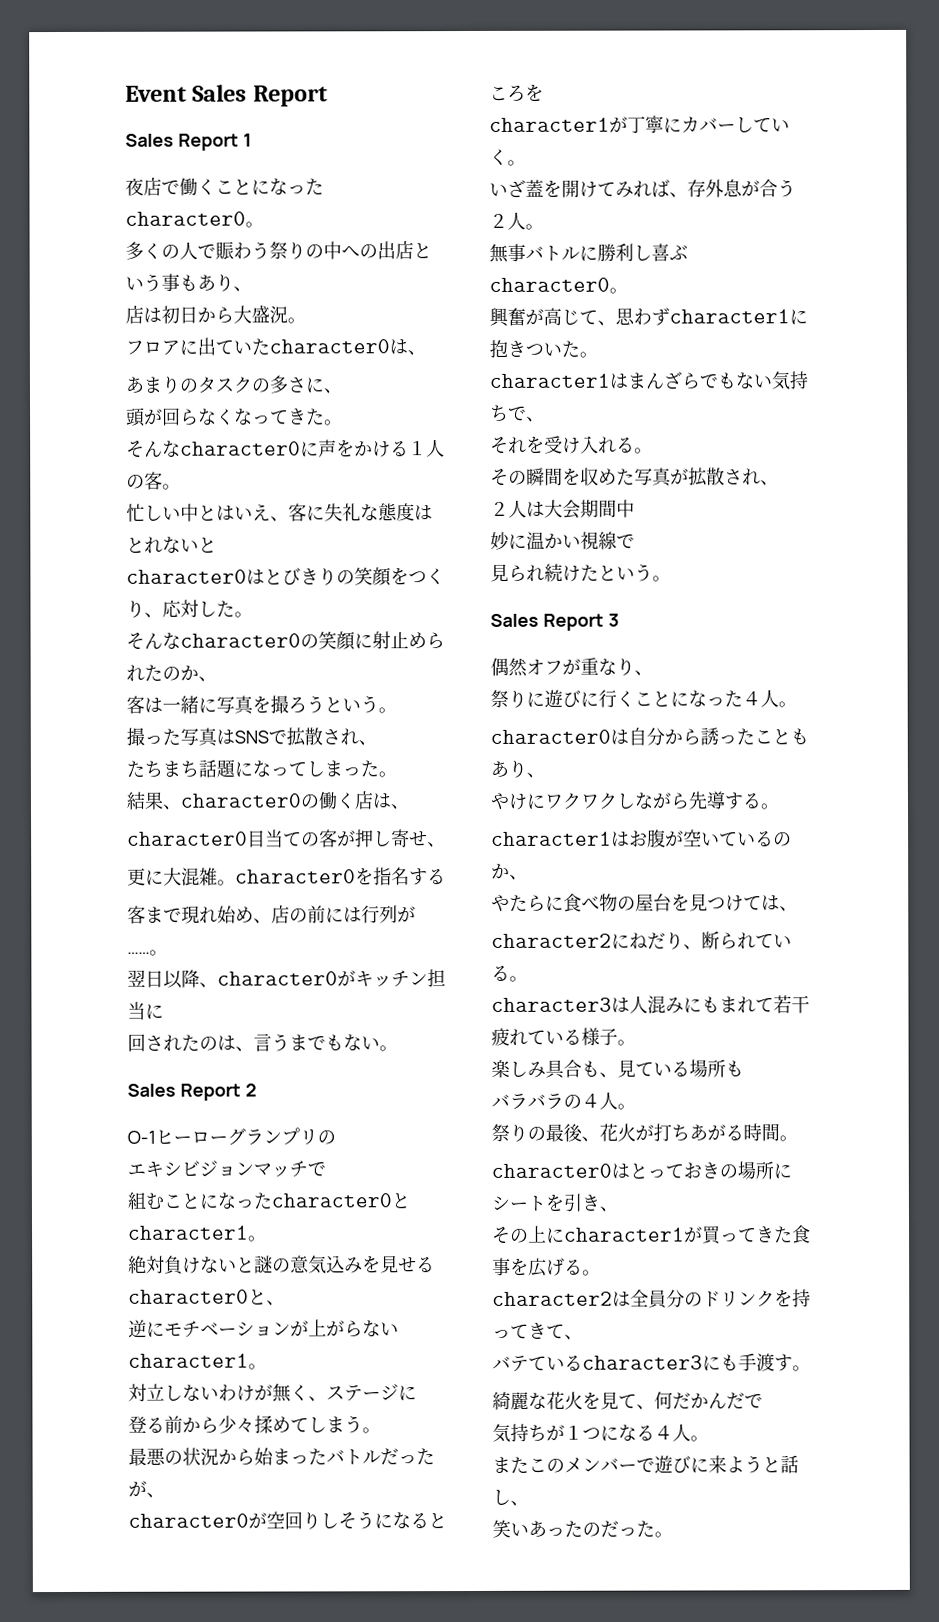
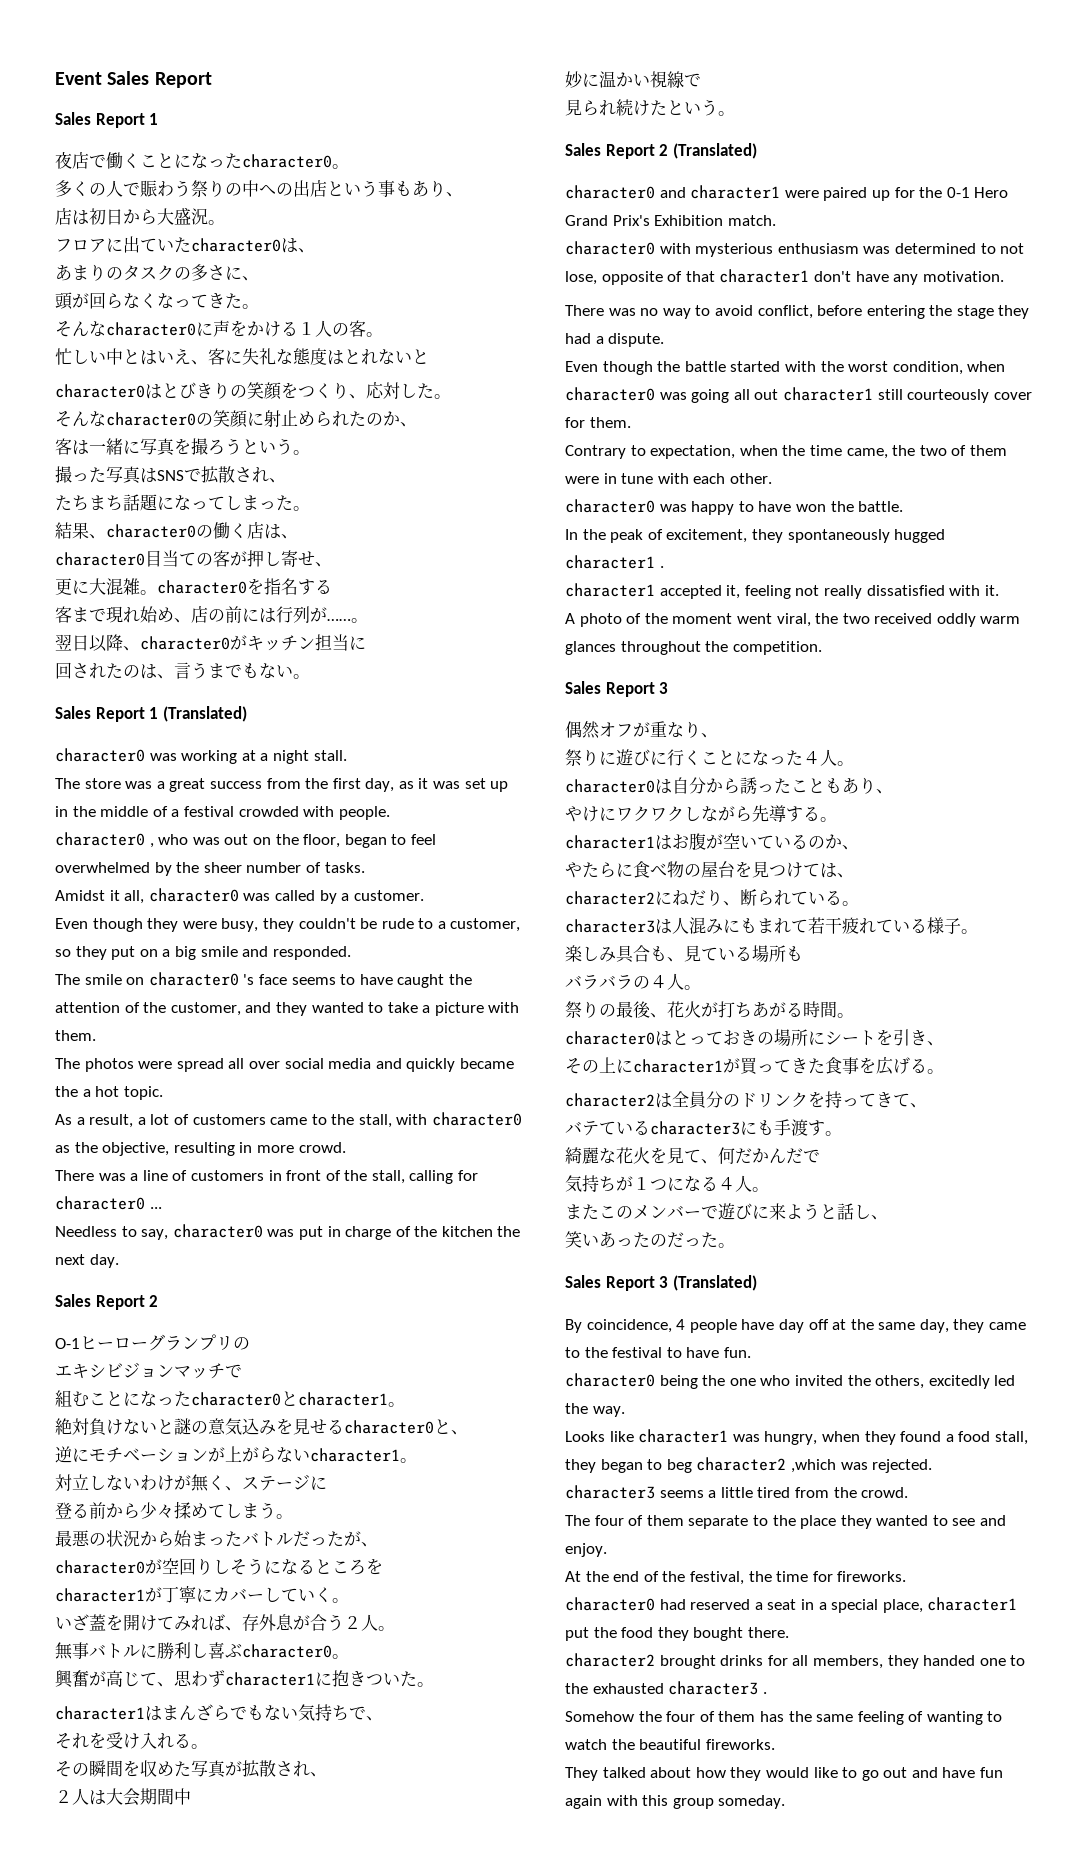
+ Sales Report 1 (Translated)
+ character0 was working at a night stall.
+ The store was a great success from the first day, as it was set up in the middle of a festival crowded with people.
+ character0 , who was out on the floor, began to feel overwhelmed by the sheer number of tasks.
+ Amidst it all, character0 was called by a customer.
+ Even though they were busy, they couldn't be rude to a customer, so they put on a big smile and responded.
+ The smile on character0 's face seems to have caught the attention of the customer, and they wanted to take a picture with them.
+ The photos were spread all over social media and quickly became the a hot topic.
+ As a result, a lot of customers came to the stall, with character0 as the objective, resulting in more crowd.
+ There was a line of customers in front of the stall, calling for character0 ...
+ Needless to say, character0 was put in charge of the kitchen the next day.
+ Sales Report 2 (Translated)
+ character0 and character1 were paired up for the 0-1 Hero Grand Prix's Exhibition match.
+ character0 with mysterious enthusiasm was determined to not lose, opposite of that character1 don't have any motivation.
+ There was no way to avoid conflict, before entering the stage they had a dispute.
+ Even though the battle started with the worst condition, when character0 was going all out character1 still courteously cover for them.
+ Contrary to expectation, when the time came, the two of them were in tune with each other.
+ character0 was happy to have won the battle.
+ In the peak of excitement, they spontaneously hugged character1 .
+ character1 accepted it, feeling not really dissatisfied with it.
+ A photo of the moment went viral, the two received oddly warm glances throughout the competition.
+ Sales Report 3 (Translated)
+ By coincidence, 4 people have day off at the same day, they came to the festival to have fun.
+ character0 being the one who invited the others, excitedly led the way.
+ Looks like character1 was hungry, when they found a food stall, they began to beg character2 ,which was rejected.
+ character3 seems a little tired from the crowd.
+ The four of them separate to the place they wanted to see and enjoy.
+ At the end of the festival, the time for fireworks.
+ character0 had reserved a seat in a special place, character1 put the food they bought there.
+ character2 brought drinks for all members, they handed one to the exhausted character3 .
+ Somehow the four of them has the same feeling of wanting to watch the beautiful fireworks.
+ They talked about how they would like to go out and have fun again with this group someday.

